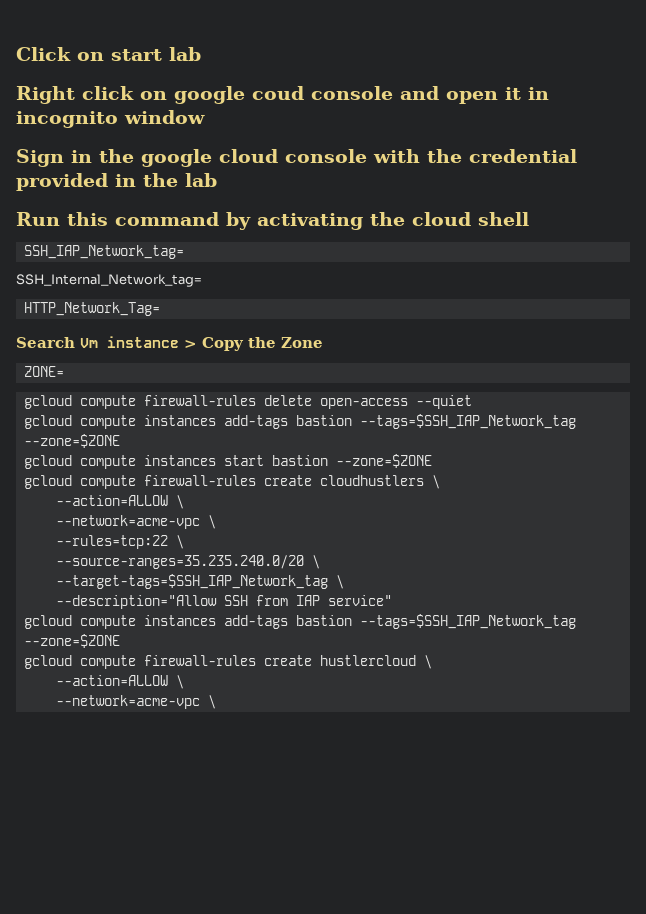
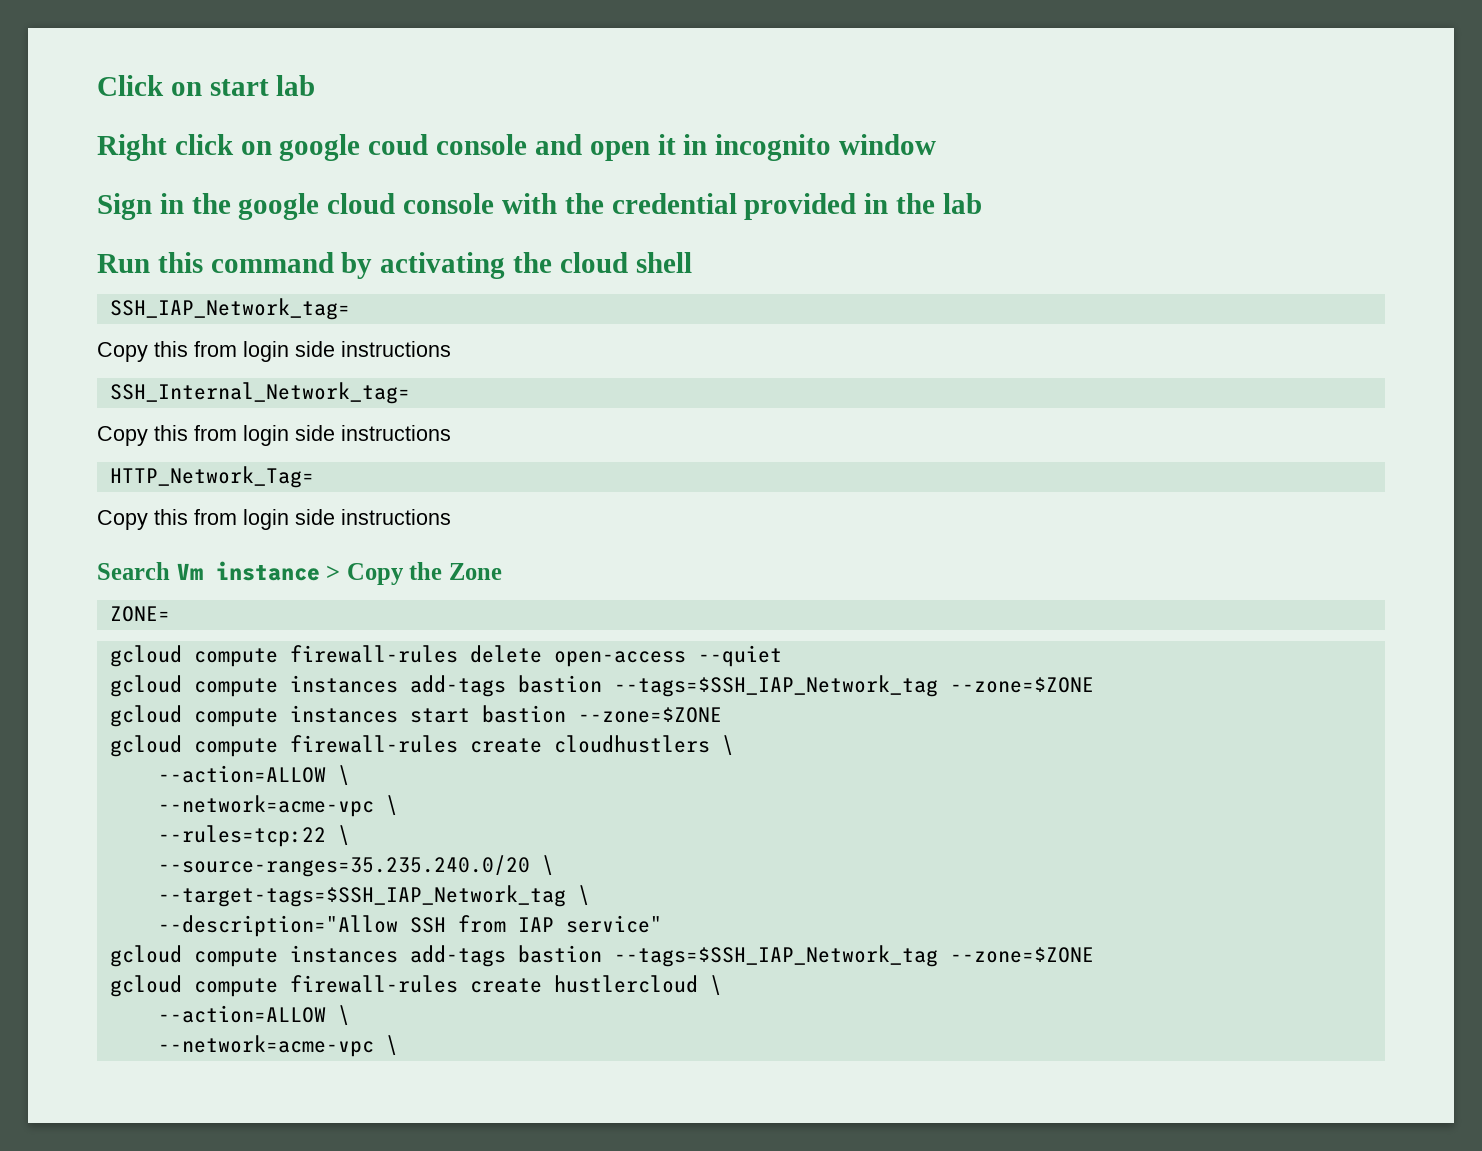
  SSH_IAP_Network_tag=
+ Copy this from login side instructions
  SSH_Internal_Network_tag=
+ Copy this from login side instructions
  HTTP_Network_Tag=
+ Copy this from login side instructions

